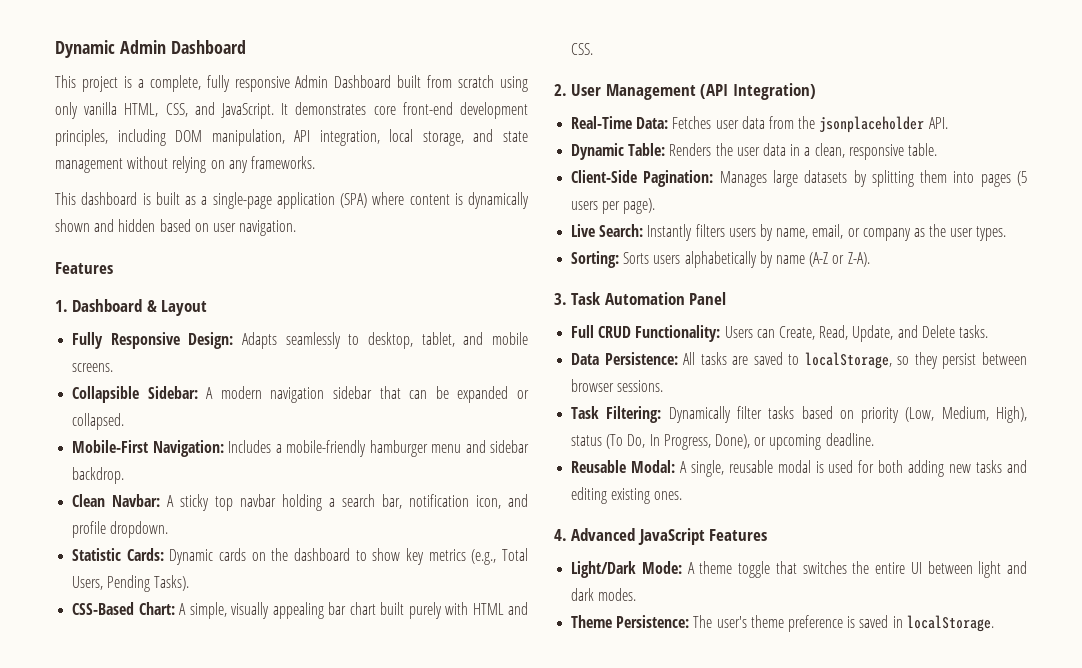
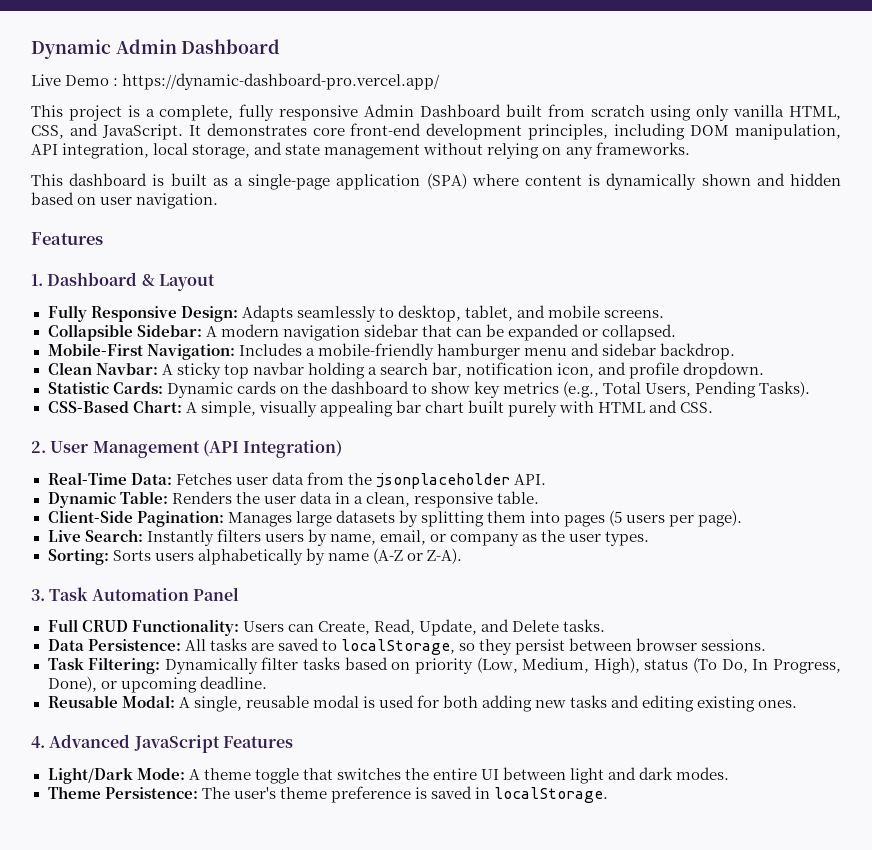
+ Live Demo : https://dynamic-dashboard-pro.vercel.app/

